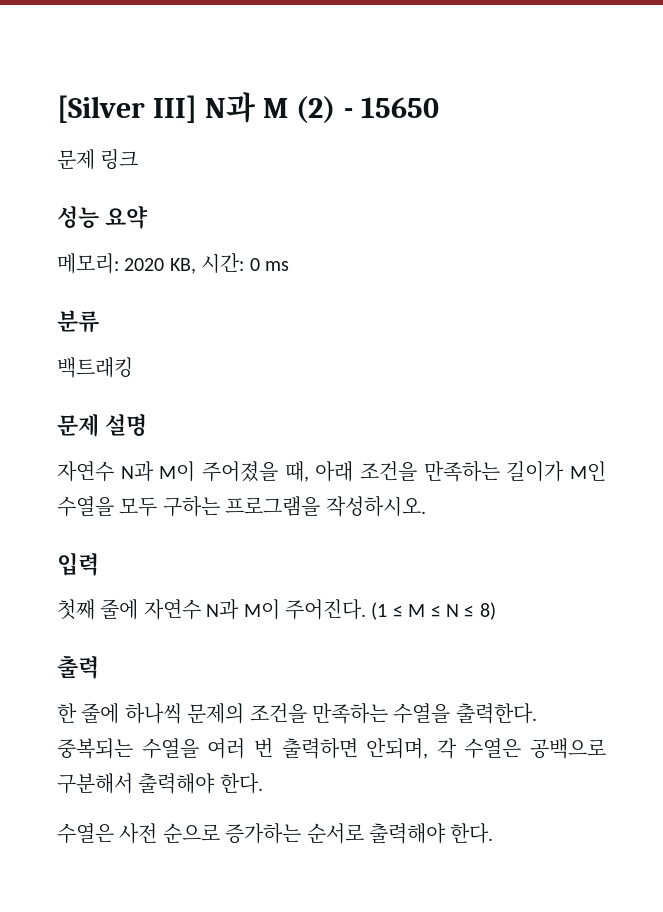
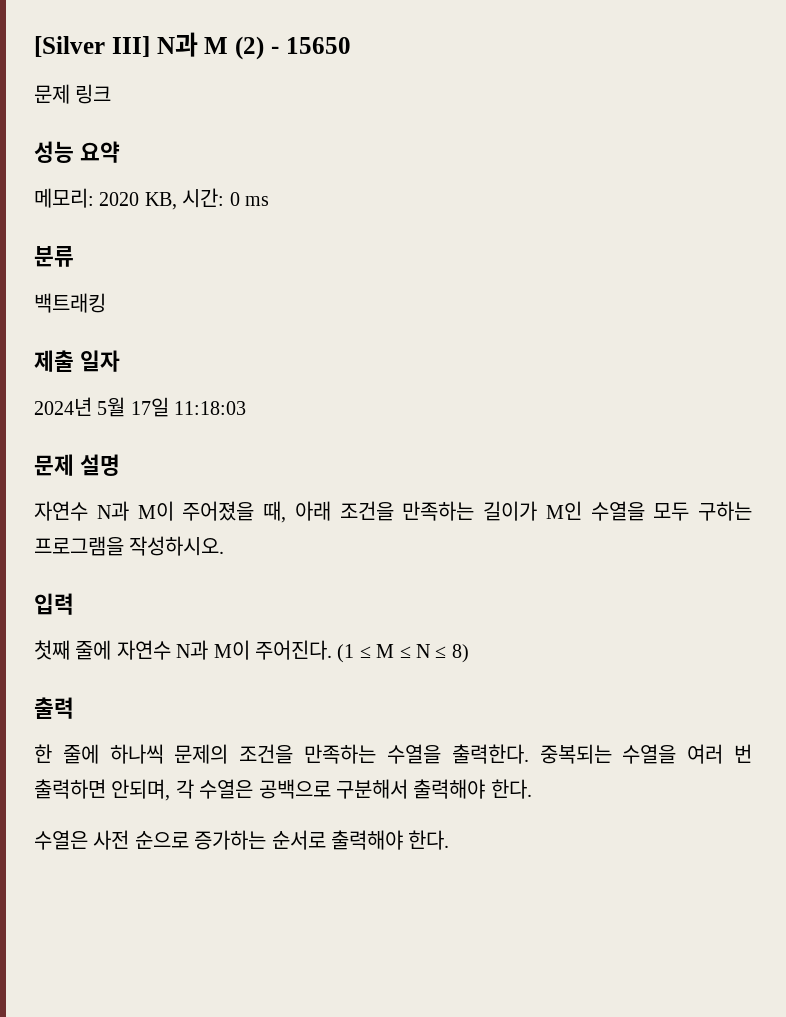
+ 제출 일자
+ 2024년 5월 17일 11:18:03

